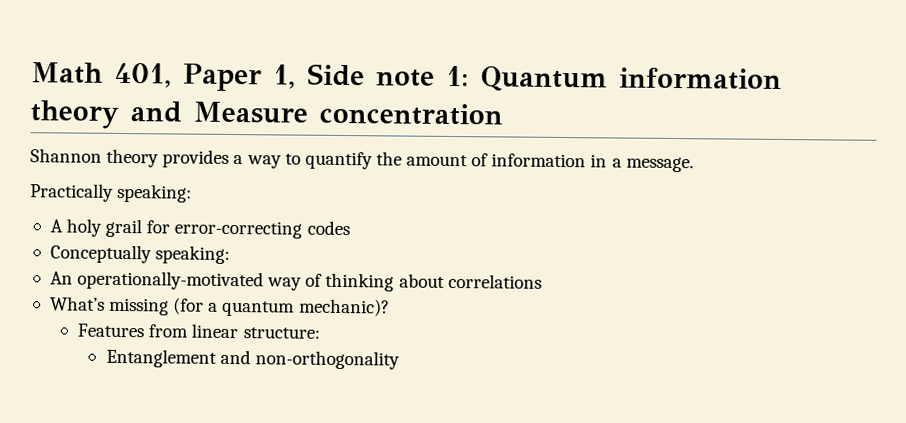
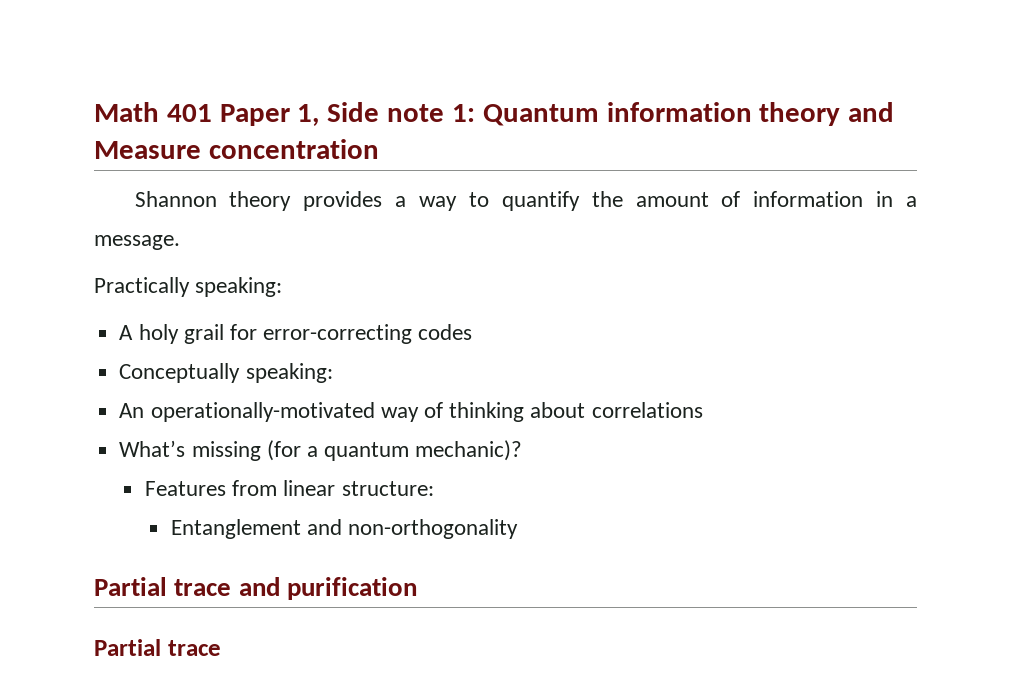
- Math 401, Paper 1, Side note 1: Quantum information theory and Measure concentration
+ Math 401 Paper 1, Side note 1: Quantum information theory and Measure concentration
+ Partial trace and purification
+ Partial trace

